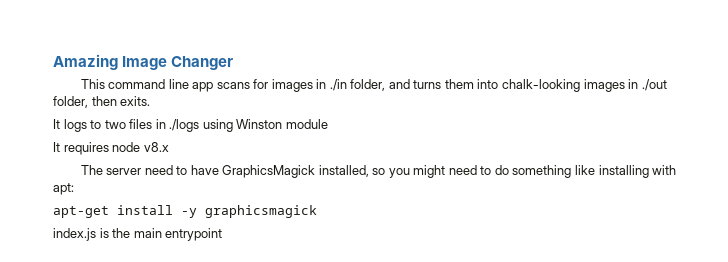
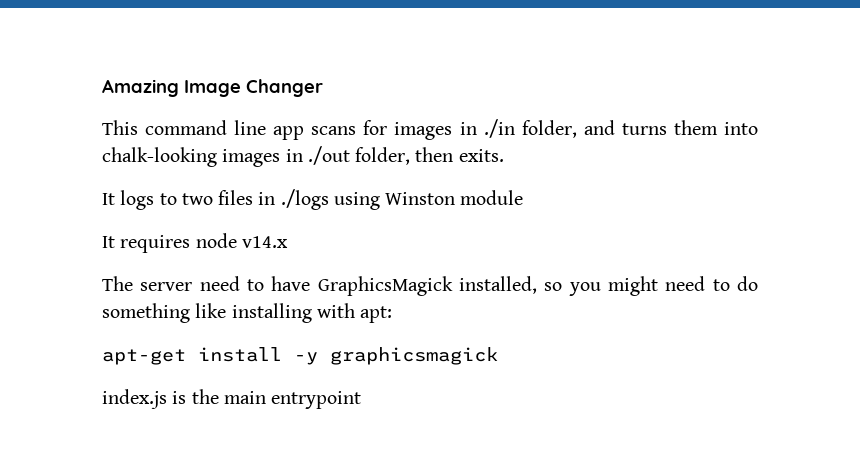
- It requires node v8.x
+ It requires node v14.x

